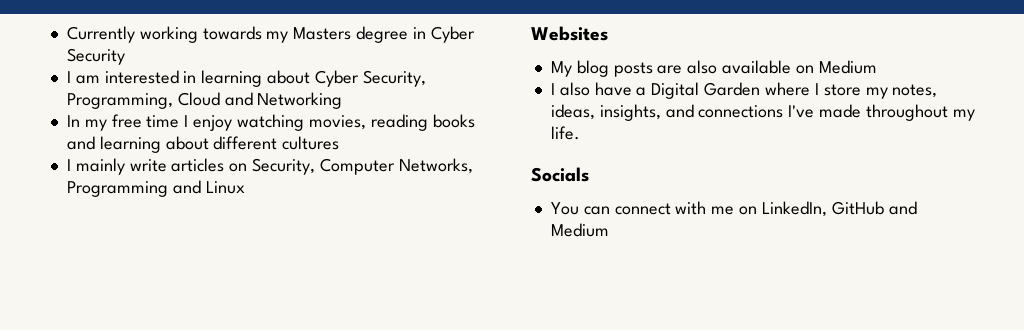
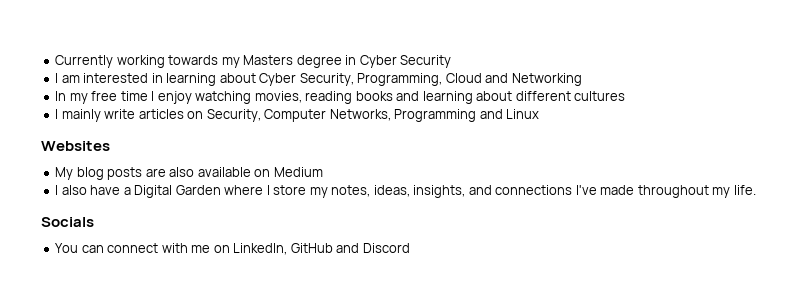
- You can connect with me on LinkedIn, GitHub and Medium
+ You can connect with me on LinkedIn, GitHub and Discord

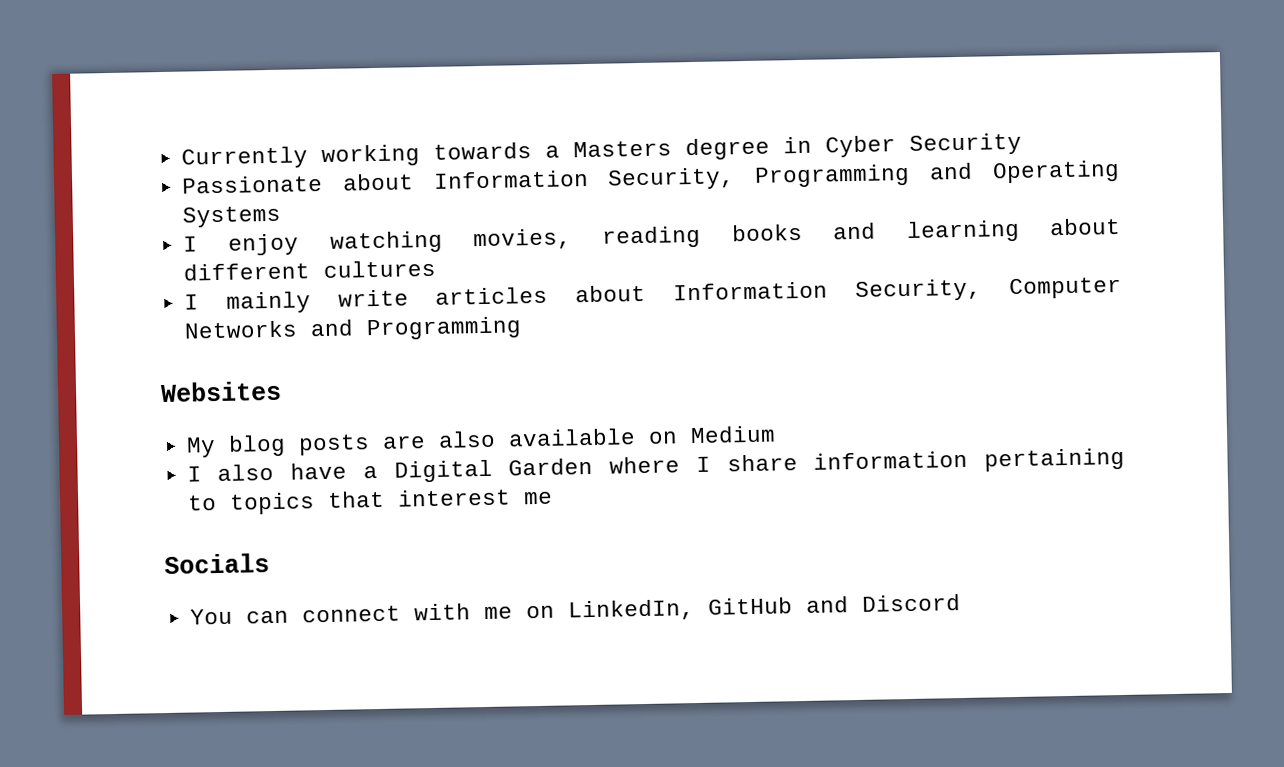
- Currently working towards my Masters degree in Cyber Security
+ Currently working towards a Masters degree in Cyber Security
- I am interested in learning about Cyber Security, Programming, Cloud and Networking
- In my free time I enjoy watching movies, reading books and learning about different cultures
+ Passionate about Information Security, Programming and Operating Systems
+ I enjoy watching movies, reading books and learning about different cultures
- I mainly write articles on Security, Computer Networks, Programming and Linux
+ I mainly write articles about Information Security, Computer Networks and Programming
- I also have a Digital Garden where I store my notes, ideas, insights, and connections I've made throughout my life.
+ I also have a Digital Garden where I share information pertaining to topics that interest me

